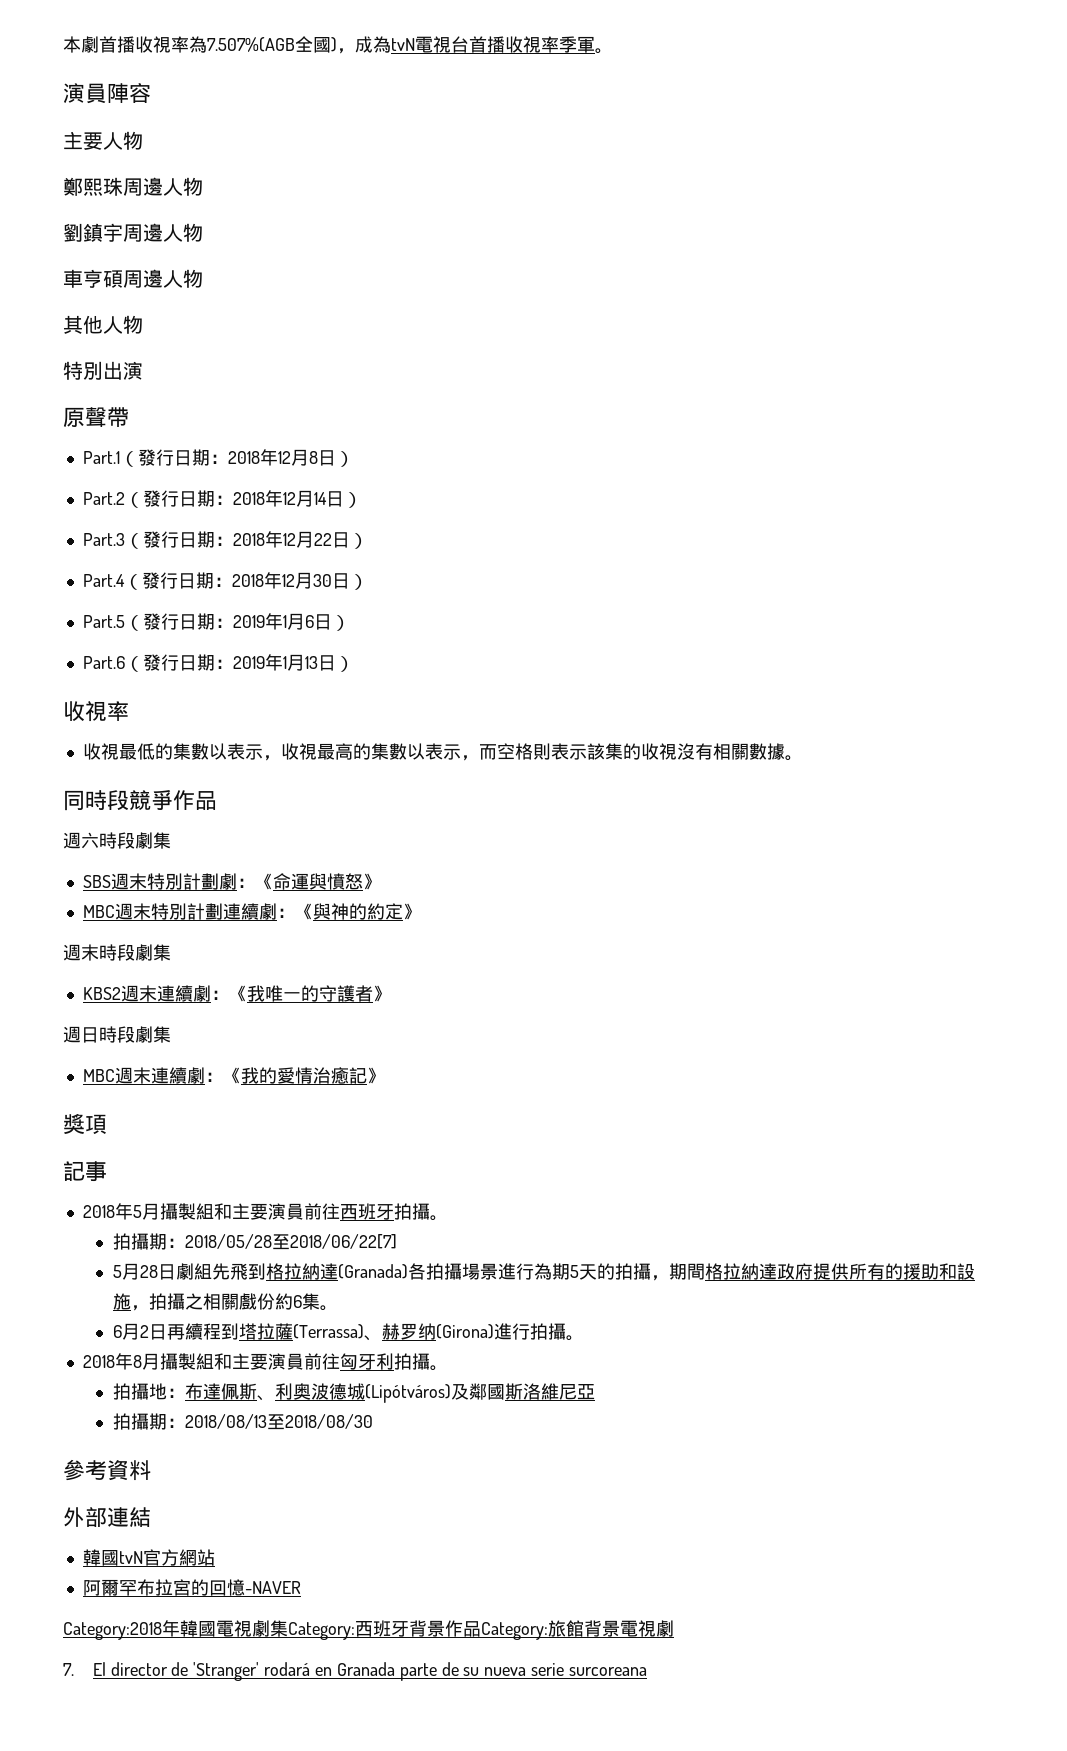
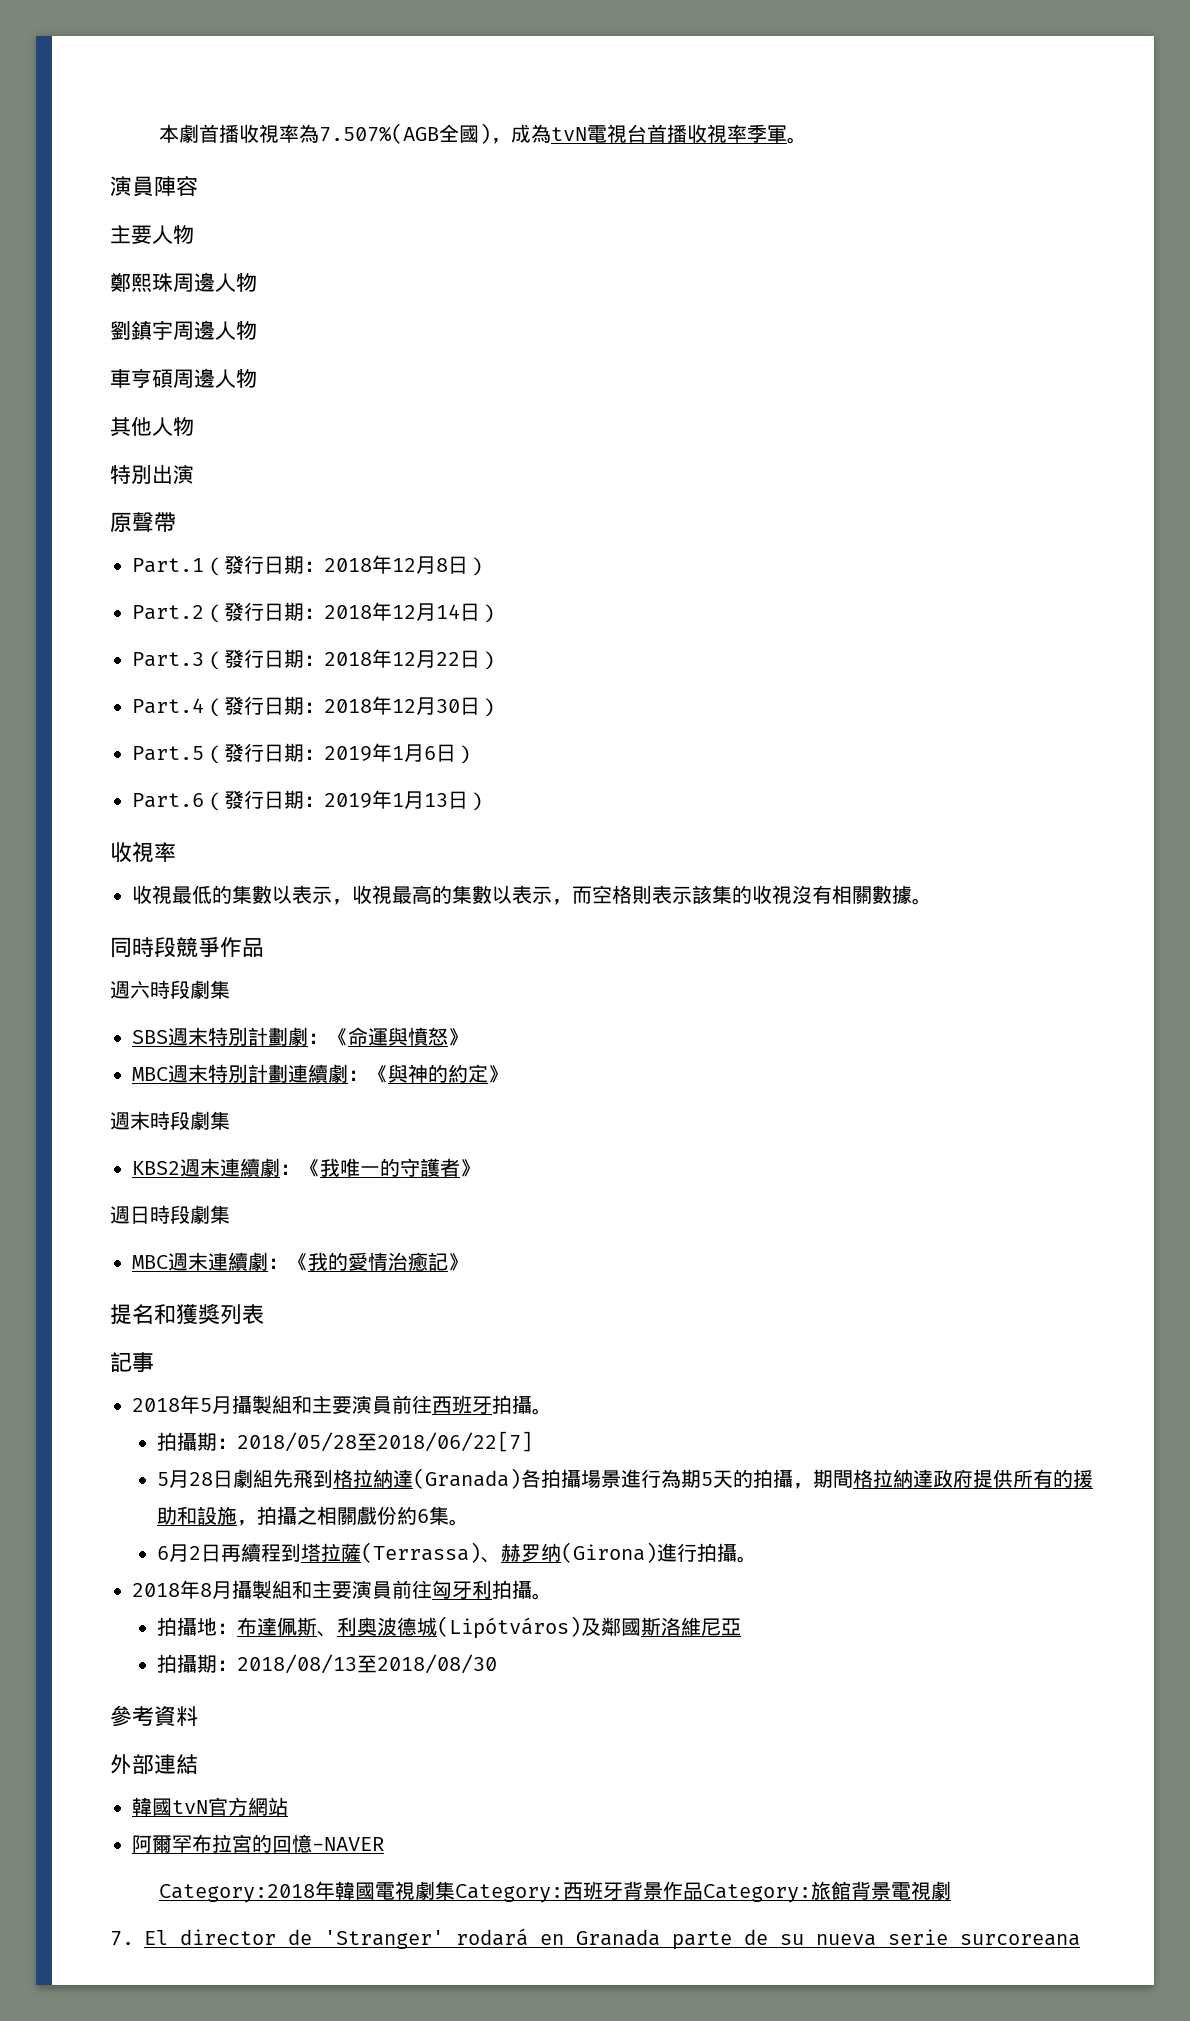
- 獎項
+ 提名和獲獎列表

